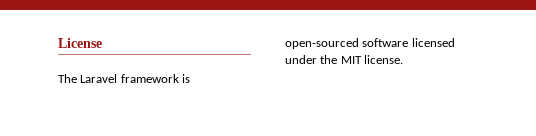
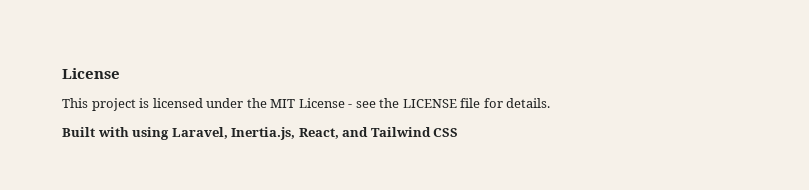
- The Laravel framework is open-sourced software licensed under the MIT license.
+ This project is licensed under the MIT License - see the LICENSE file for details.
+ Built with using Laravel, Inertia.js, React, and Tailwind CSS

